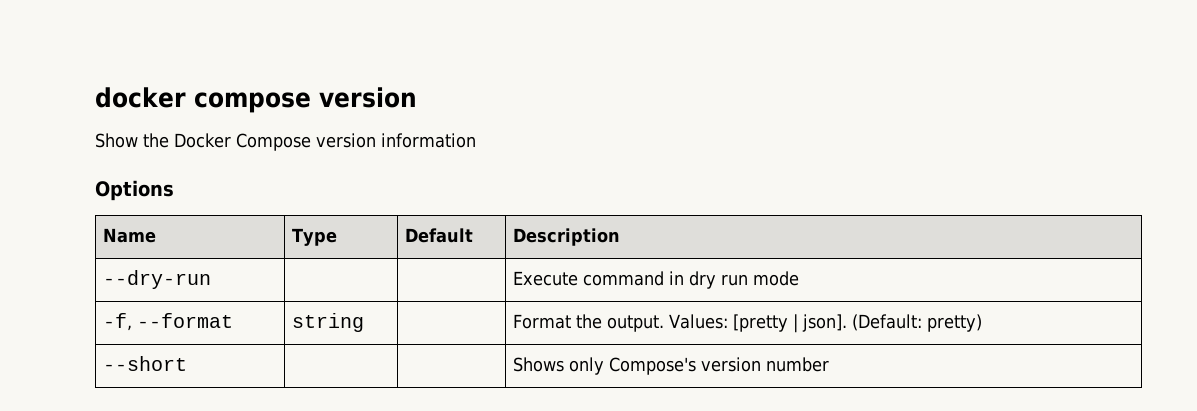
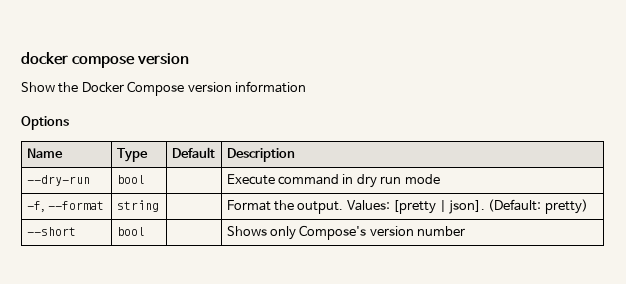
- --dry-run | | | Execute command in dry run mode
+ --dry-run | bool | | Execute command in dry run mode
- --short | | | Shows only Compose's version number
+ --short | bool | | Shows only Compose's version number

